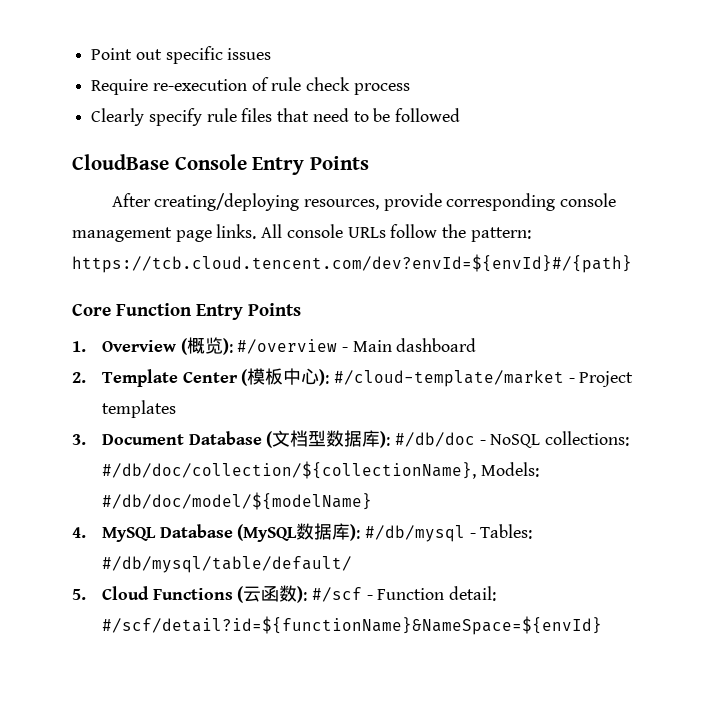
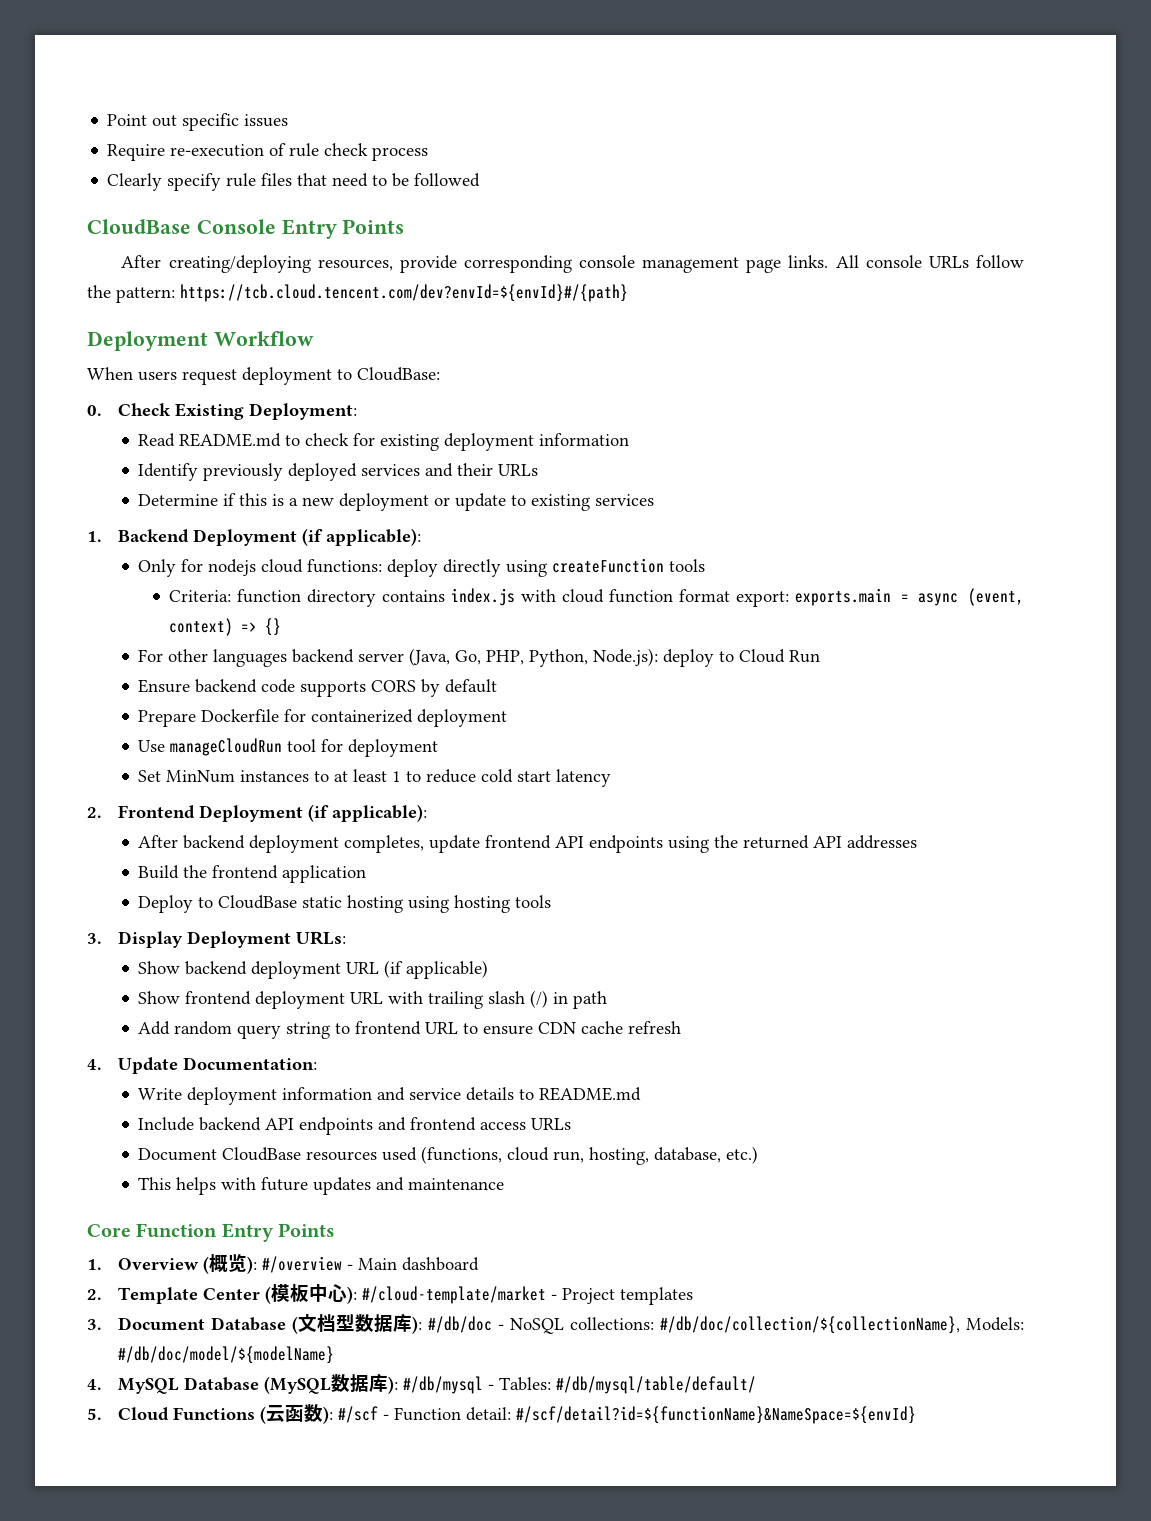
+ Deployment Workflow
+ When users request deployment to CloudBase:
+ 0. Check Existing Deployment:
+ Read README.md to check for existing deployment information
+ Identify previously deployed services and their URLs
+ Determine if this is a new deployment or update to existing services
+ 1. Backend Deployment (if applicable):
+ Only for nodejs cloud functions: deploy directly using createFunction tools
+ Criteria: function directory contains index.js with cloud function format export: exports.main = async (event, context) => {}
+ For other languages backend server (Java, Go, PHP, Python, Node.js): deploy to Cloud Run
+ Ensure backend code supports CORS by default
+ Prepare Dockerfile for containerized deployment
+ Use manageCloudRun tool for deployment
+ Set MinNum instances to at least 1 to reduce cold start latency
+ 2. Frontend Deployment (if applicable):
+ After backend deployment completes, update frontend API endpoints using the returned API addresses
+ Build the frontend application
+ Deploy to CloudBase static hosting using hosting tools
+ 3. Display Deployment URLs:
+ Show backend deployment URL (if applicable)
+ Show frontend deployment URL with trailing slash (/) in path
+ Add random query string to frontend URL to ensure CDN cache refresh
+ 4. Update Documentation:
+ Write deployment information and service details to README.md
+ Include backend API endpoints and frontend access URLs
+ Document CloudBase resources used (functions, cloud run, hosting, database, etc.)
+ This helps with future updates and maintenance

